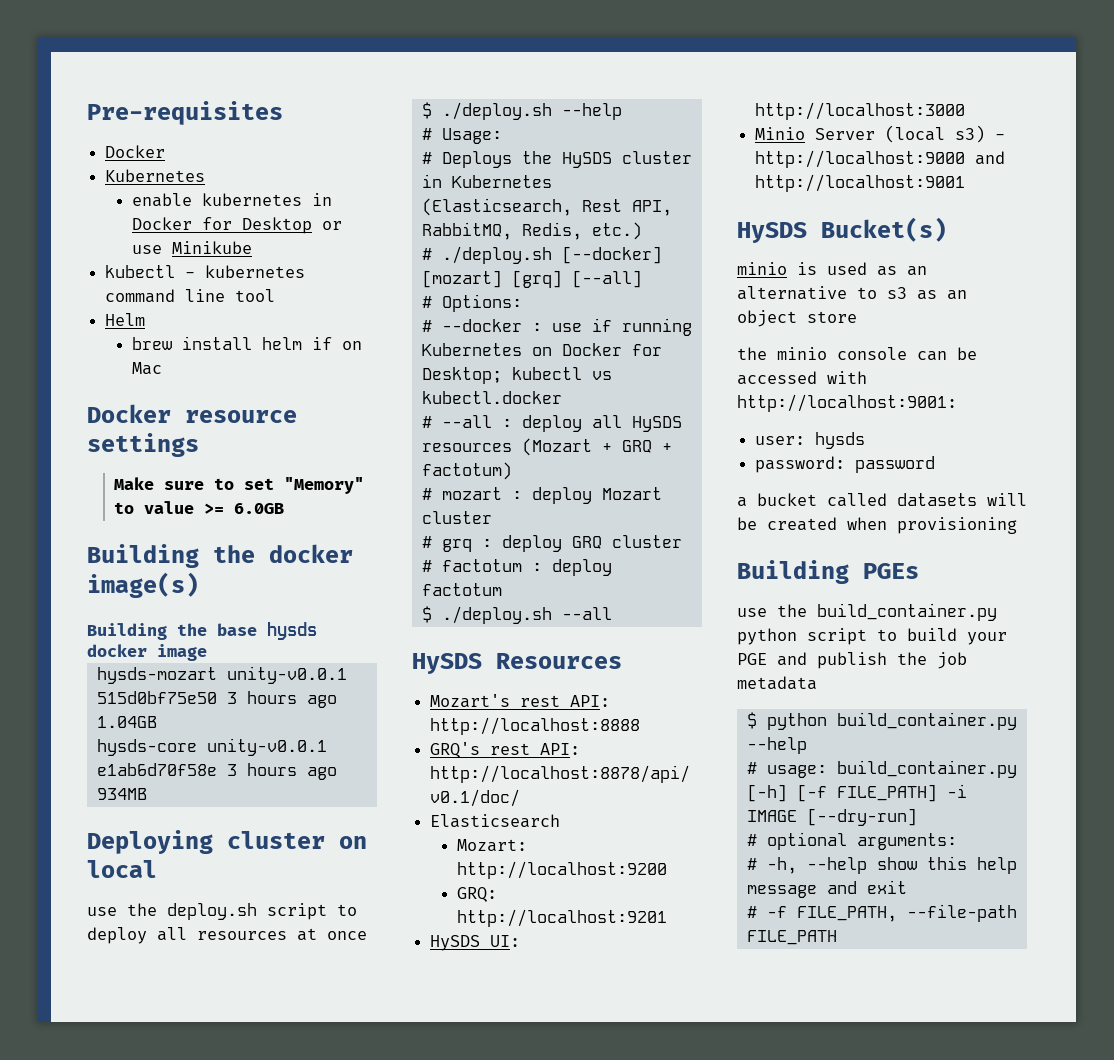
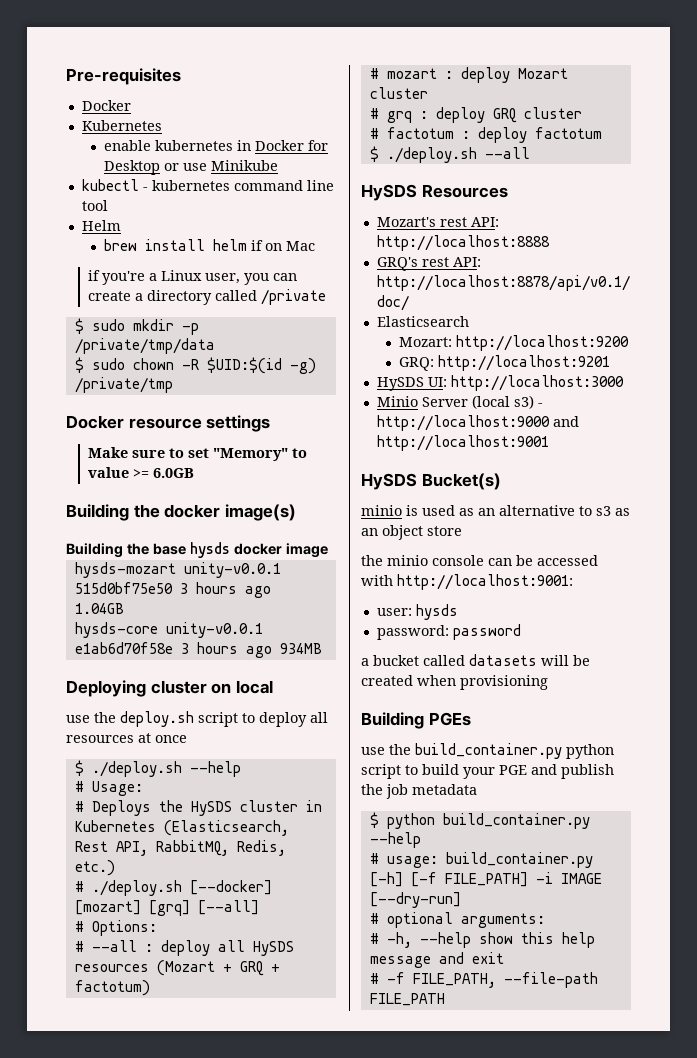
+ if you're a Linux user, you can create a directory called /private
+ $ sudo mkdir -p /private/tmp/data
+ $ sudo chown -R $UID:$(id -g) /private/tmp
- # --docker : use if running Kubernetes on Docker for Desktop; kubectl vs kubectl.docker

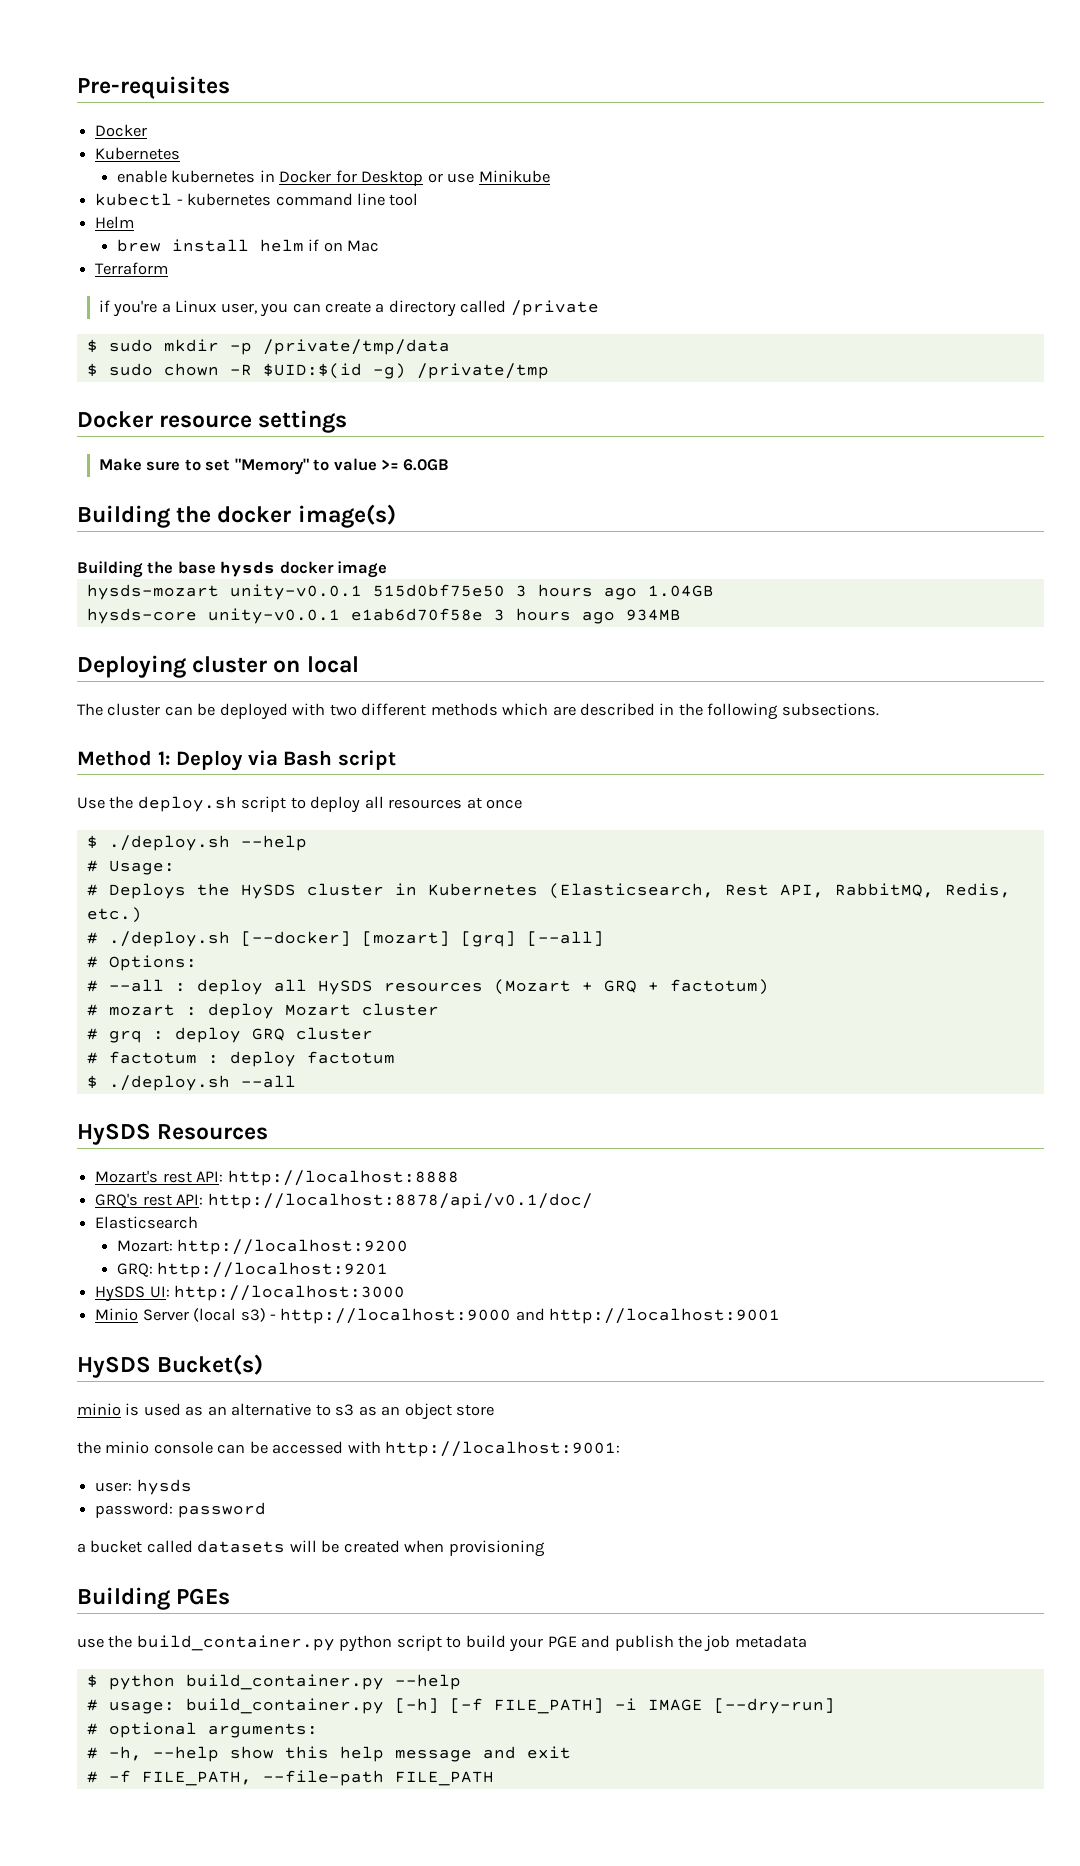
+ Terraform
- use the deploy.sh script to deploy all resources at once
+ The cluster can be deployed with two different methods which are described in the following subsections.
+ Method 1: Deploy via Bash script
+ Use the deploy.sh script to deploy all resources at once

